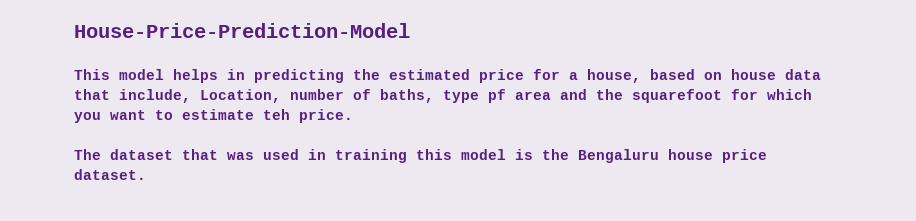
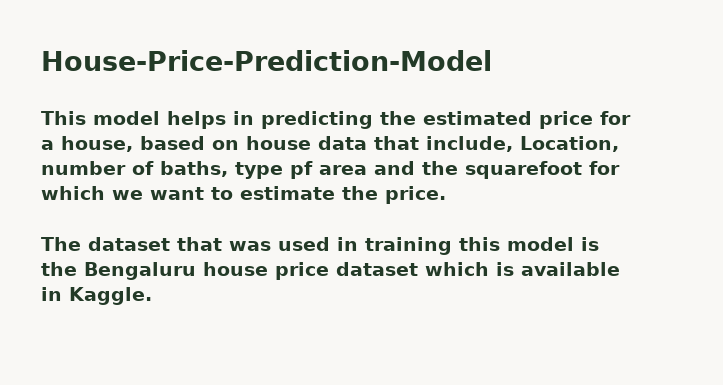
- This model helps in predicting the estimated price for a house, based on house data that include, Location, number of baths, type pf area and the squarefoot for which you want to estimate teh price.
+ This model helps in predicting the estimated price for a house, based on house data that include, Location, number of baths, type pf area and the squarefoot for which we want to estimate the price.
- The dataset that was used in training this model is the Bengaluru house price dataset.
+ The dataset that was used in training this model is the Bengaluru house price dataset which is available in Kaggle.

